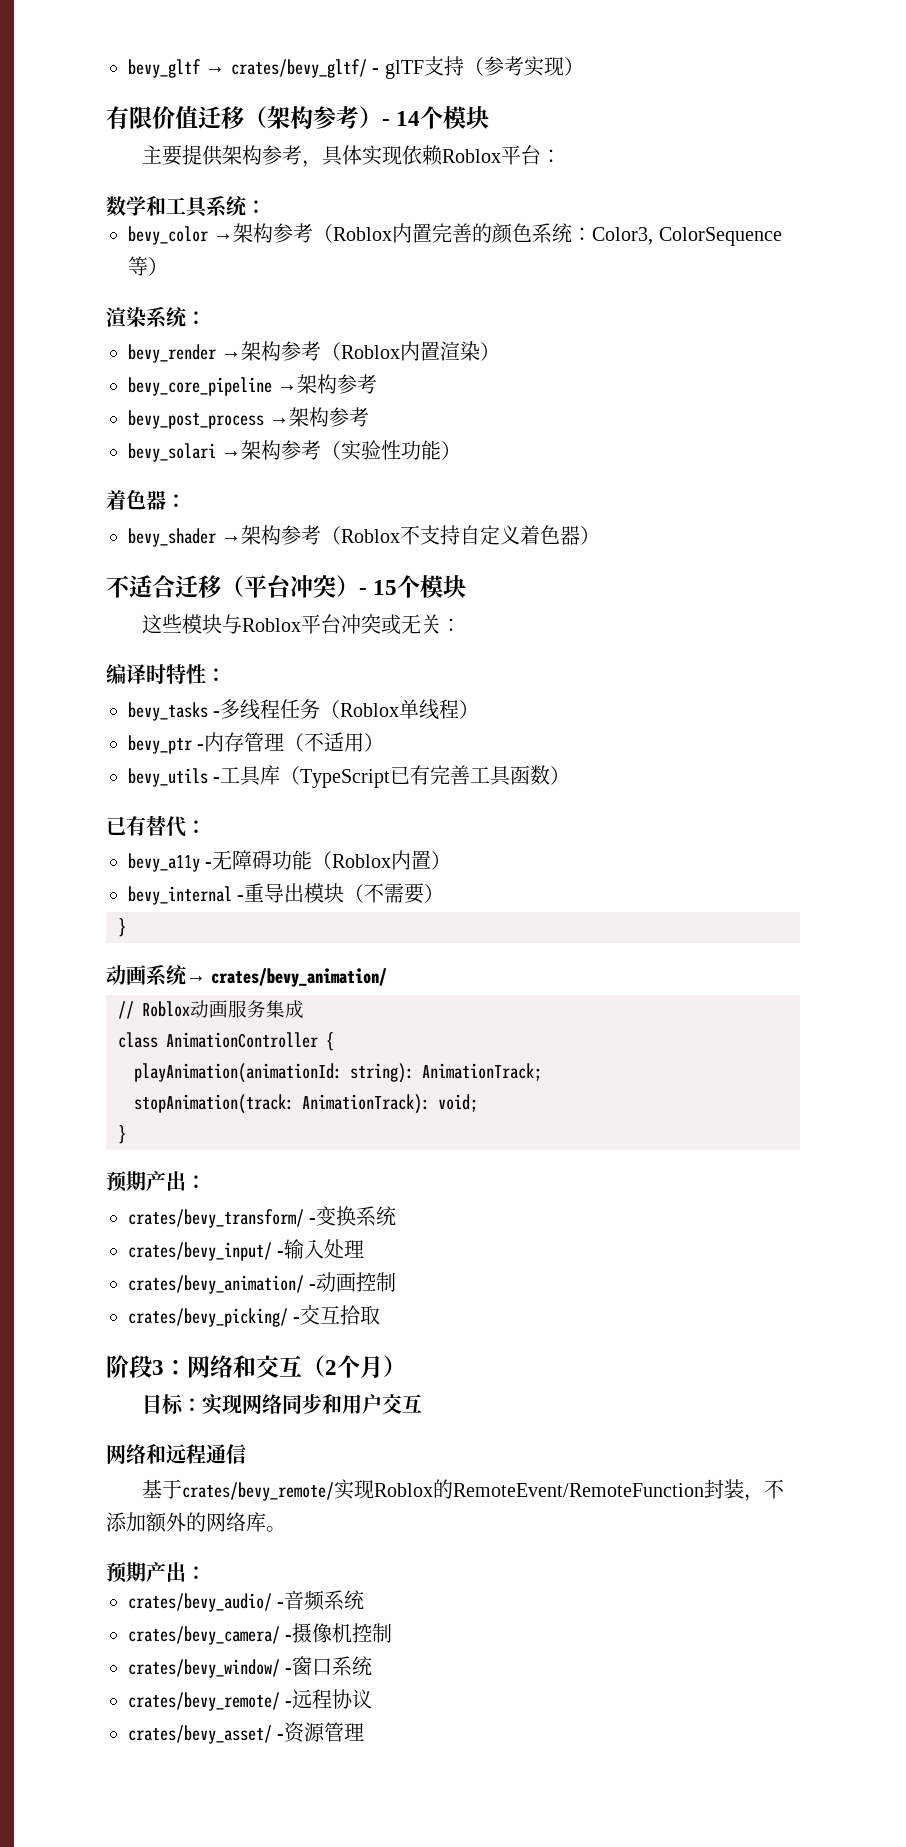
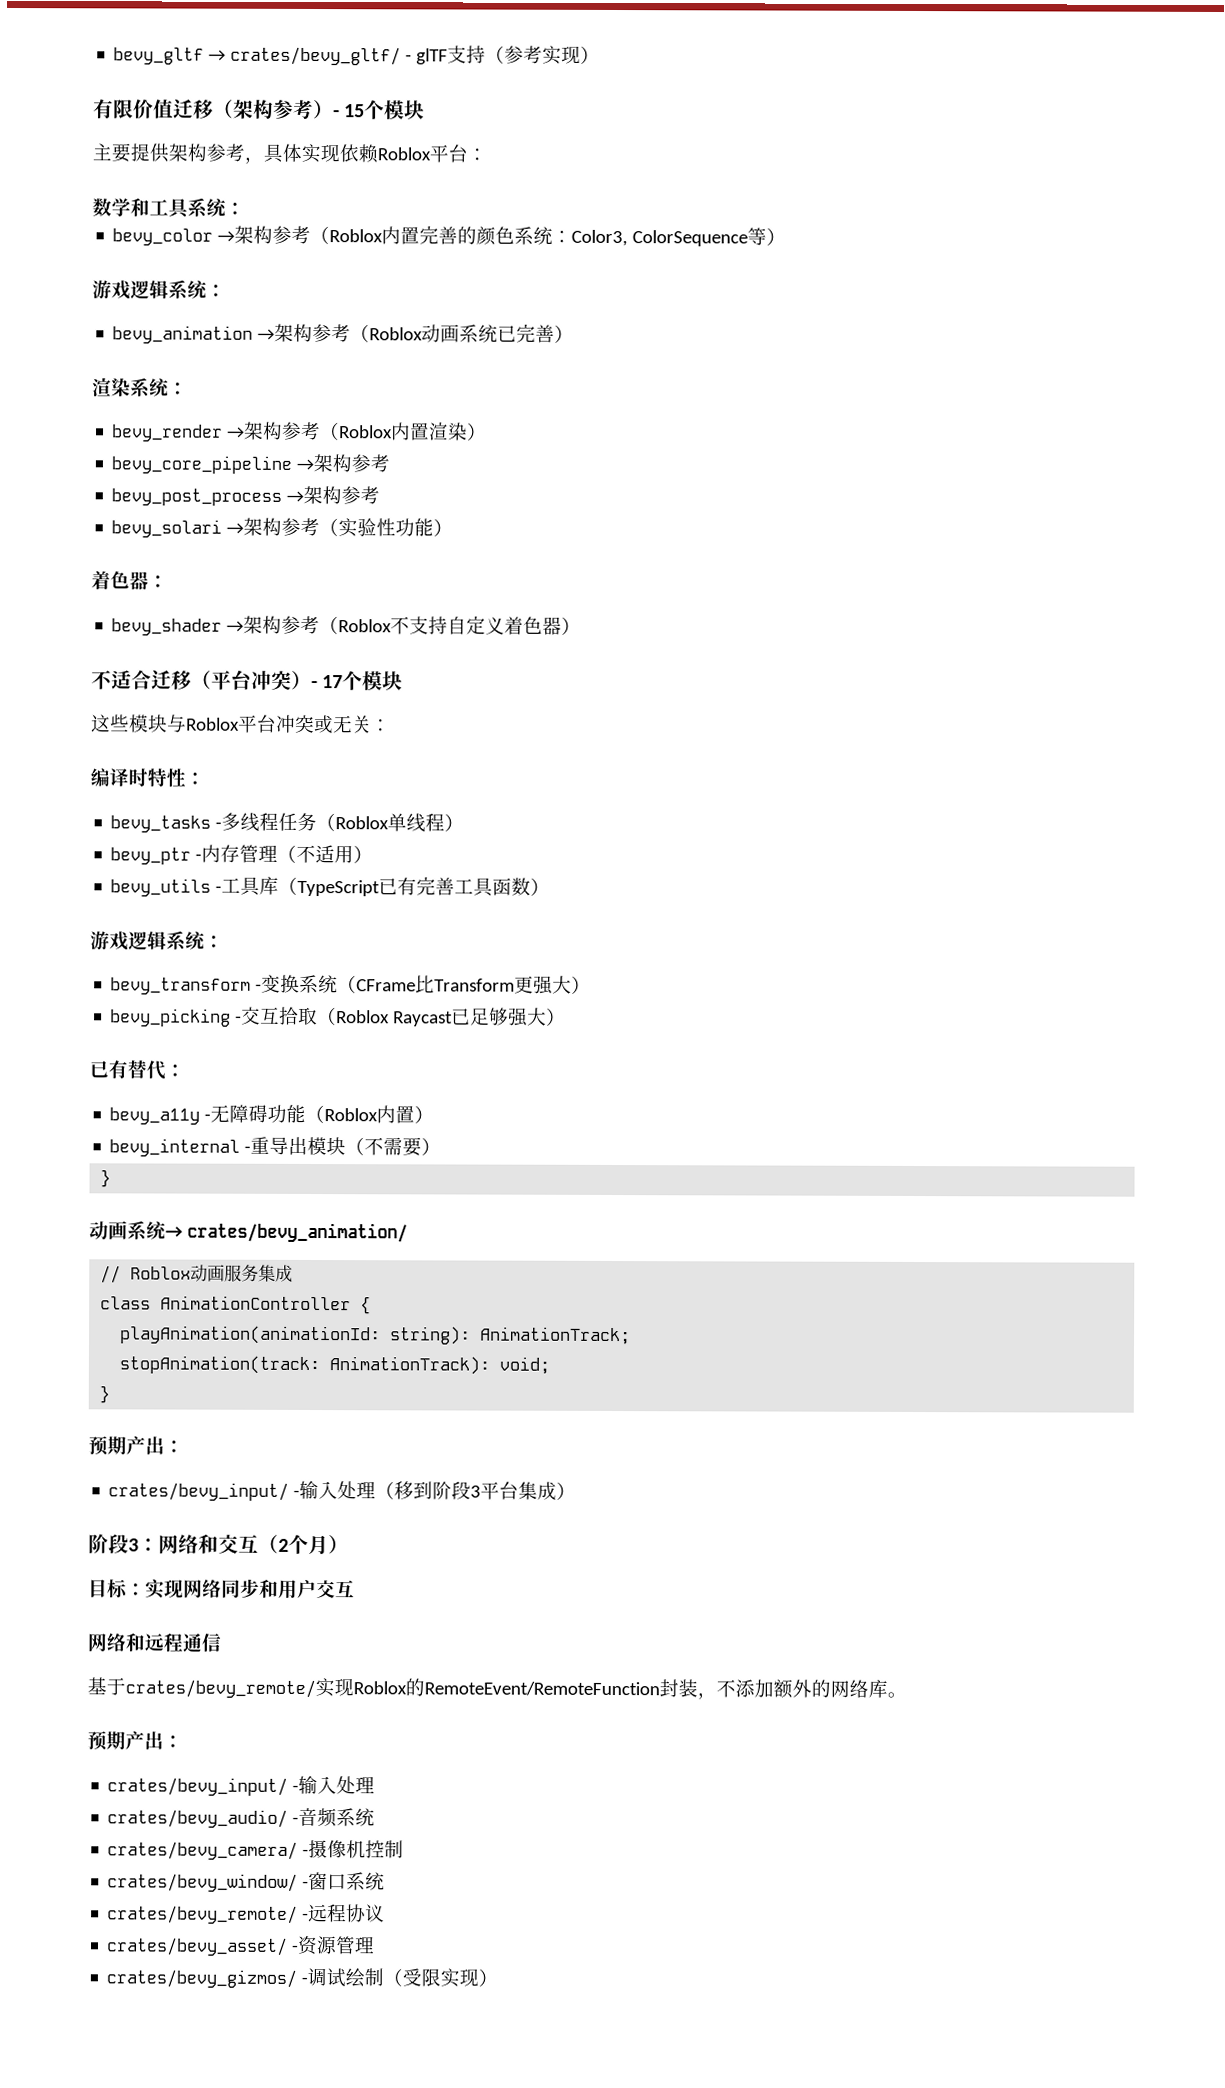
- 有限价值迁移（架构参考）- 14个模块
+ 有限价值迁移（架构参考）- 15个模块
  bevy_color →架构参考（Roblox内置完善的颜色系统：Color3, ColorSequence等）
+ 游戏逻辑系统：
+ bevy_animation →架构参考（Roblox动画系统已完善）
- 不适合迁移（平台冲突）- 15个模块
+ 不适合迁移（平台冲突）- 17个模块
  bevy_utils -工具库（TypeScript已有完善工具函数）
+ 游戏逻辑系统：
+ bevy_transform -变换系统（CFrame比Transform更强大）
+ bevy_picking -交互拾取（Roblox Raycast已足够强大）
- crates/bevy_transform/ -变换系统
- crates/bevy_input/ -输入处理
- crates/bevy_animation/ -动画控制
- crates/bevy_picking/ -交互拾取
+ crates/bevy_input/ -输入处理（移到阶段3平台集成）
  基于crates/bevy_remote/实现Roblox的RemoteEvent/RemoteFunction封装，不添加额外的网络库。
  预期产出：
+ crates/bevy_input/ -输入处理
+ crates/bevy_gizmos/ -调试绘制（受限实现）

